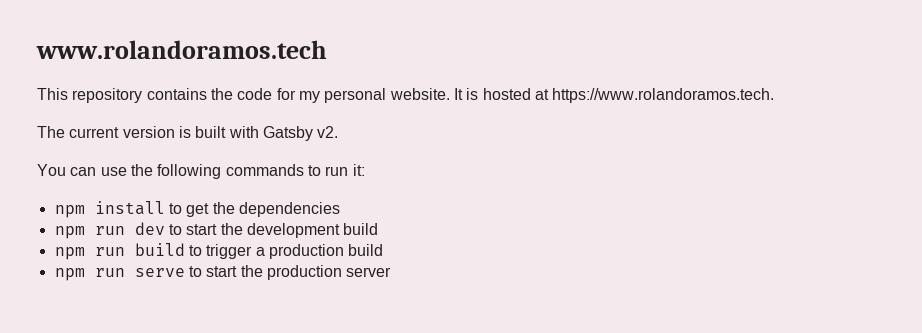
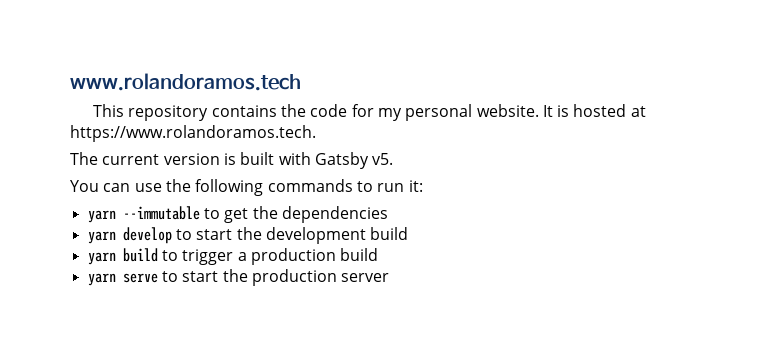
- The current version is built with Gatsby v2.
+ The current version is built with Gatsby v5.
- npm install to get the dependencies
+ yarn --immutable to get the dependencies
- npm run dev to start the development build
+ yarn develop to start the development build
- npm run build to trigger a production build
+ yarn build to trigger a production build
- npm run serve to start the production server
+ yarn serve to start the production server

